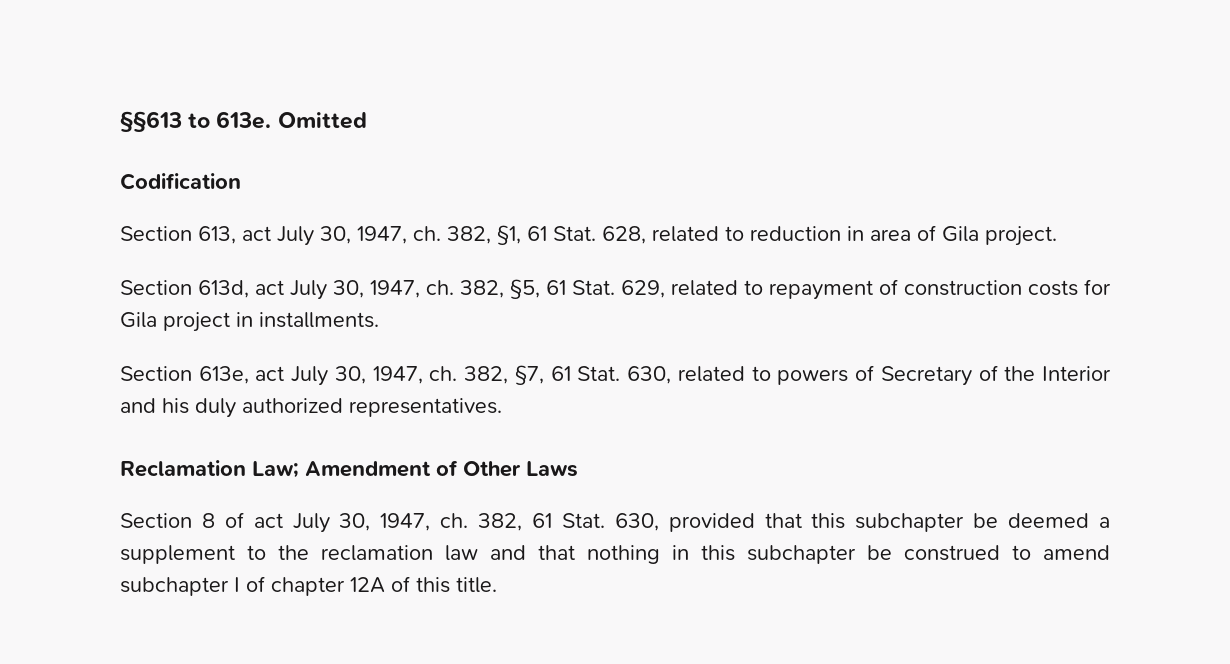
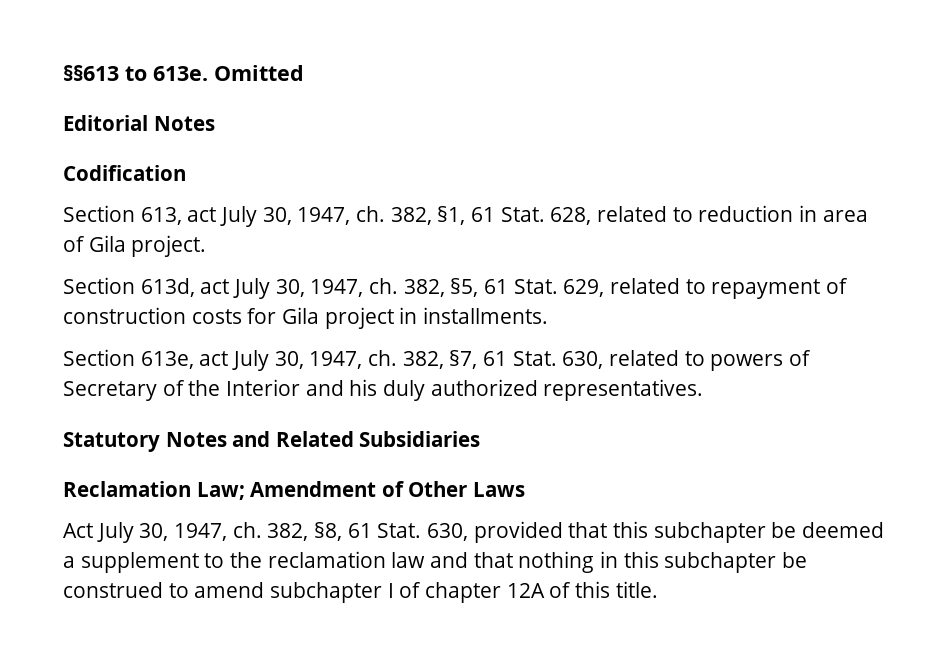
+ Editorial Notes
+ Statutory Notes and Related Subsidiaries
- Section 8 of act July 30, 1947, ch. 382, 61 Stat.
+ Act July 30, 1947, ch. 382, §8, 61 Stat.

